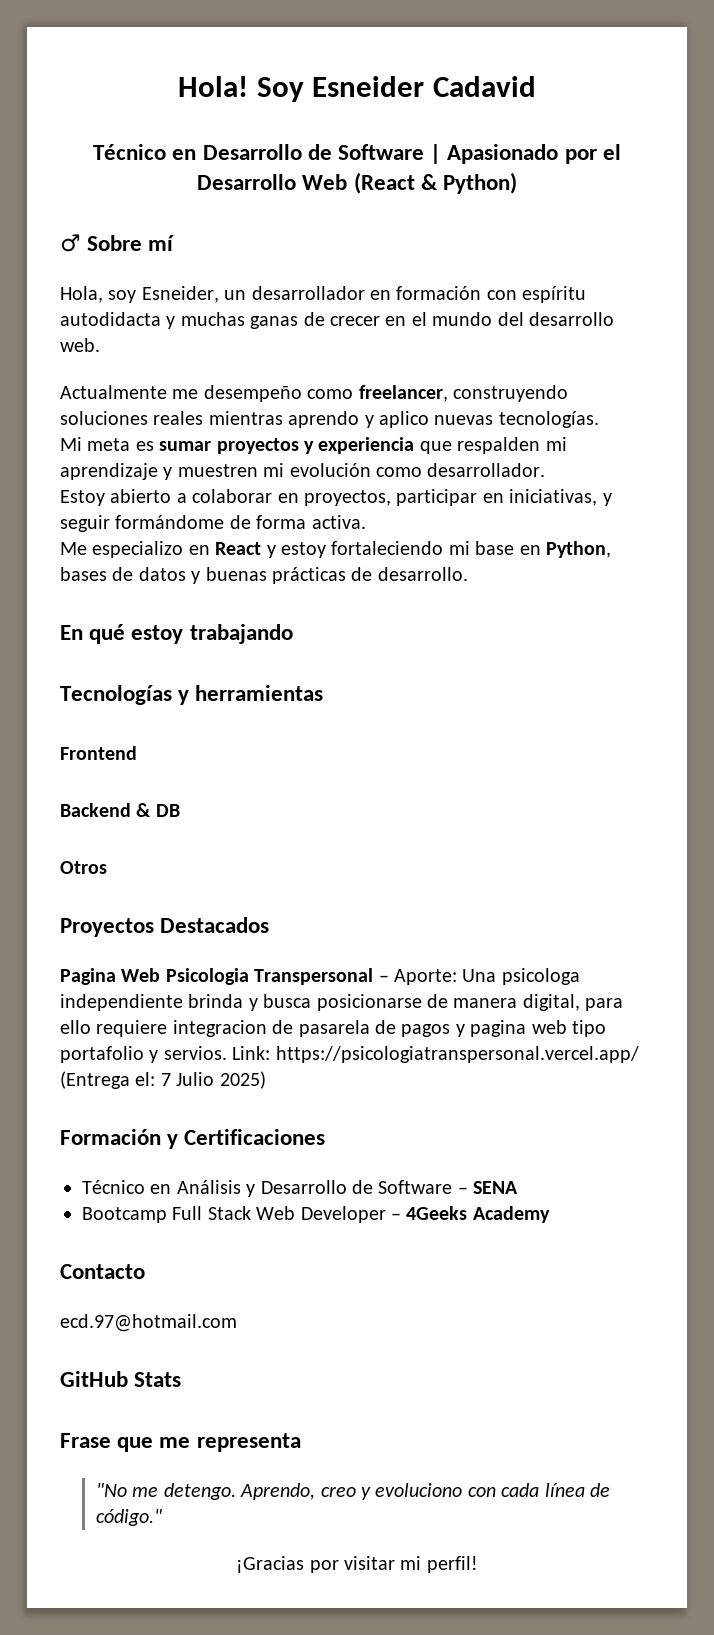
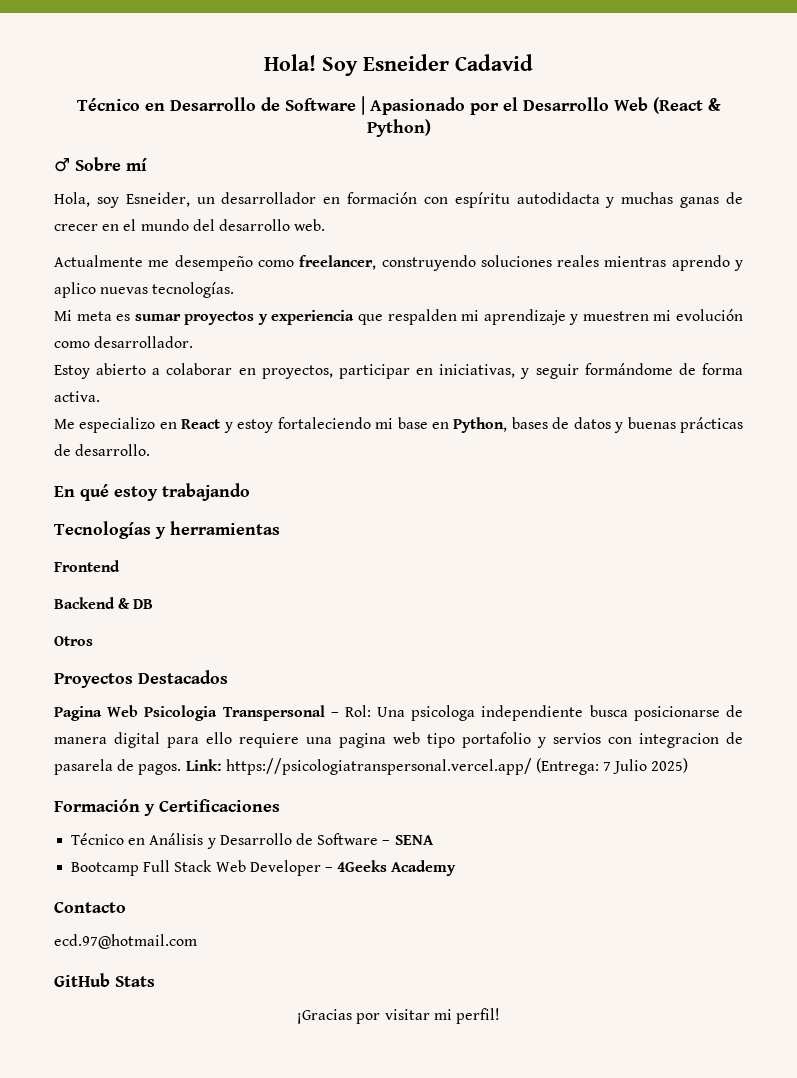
- Pagina Web Psicologia Transpersonal – Aporte: Una psicologa independiente brinda y busca posicionarse de manera digital, para ello requiere integracion de pasarela de pagos y pagina web tipo portafolio y servios. Link: https://psicologiatranspersonal.vercel.app/ (Entrega el: 7 Julio 2025)
+ Pagina Web Psicologia Transpersonal – Rol: Una psicologa independiente busca posicionarse de manera digital para ello requiere una pagina web tipo portafolio y servios con integracion de pasarela de pagos. Link: https://psicologiatranspersonal.vercel.app/ (Entrega: 7 Julio 2025)
- Frase que me representa
- "No me detengo. Aprendo, creo y evoluciono con cada línea de código."

